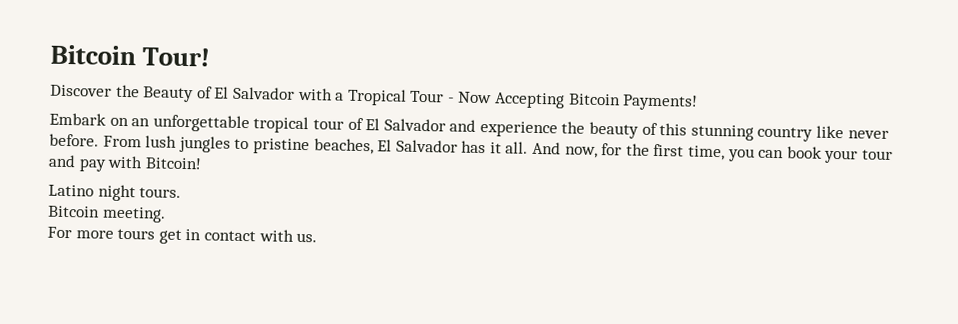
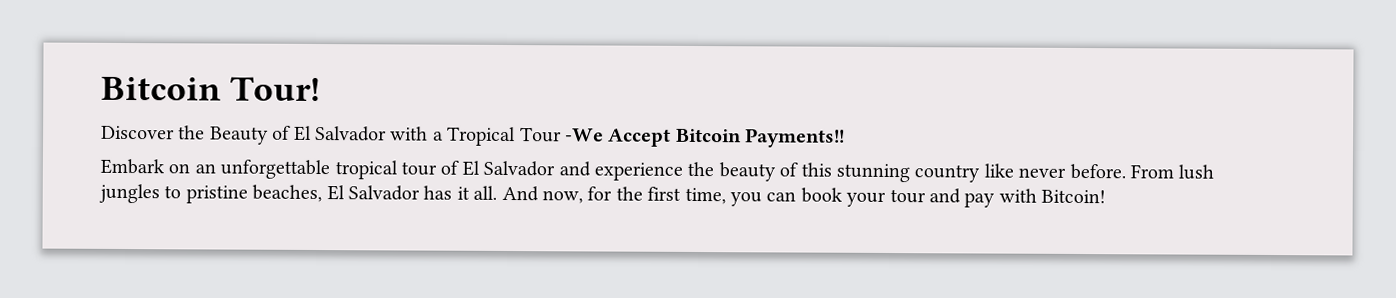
- Discover the Beauty of El Salvador with a Tropical Tour - Now Accepting Bitcoin Payments!
+ Discover the Beauty of El Salvador with a Tropical Tour -We Accept Bitcoin Payments!!
- Latino night tours.
- Bitcoin meeting.
- For more tours get in contact with us.

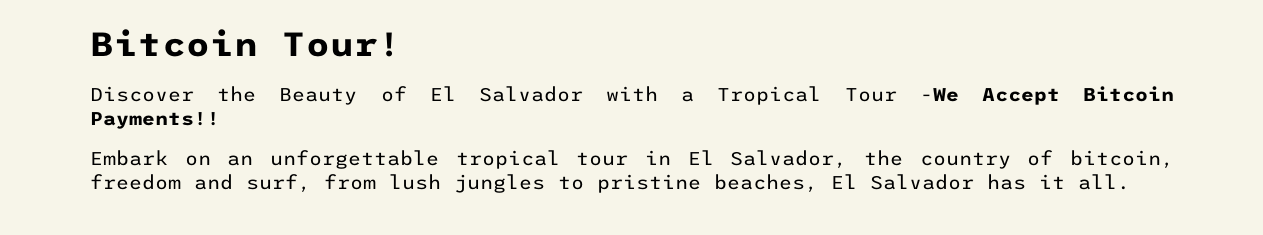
- Embark on an unforgettable tropical tour of El Salvador and experience the beauty of this stunning country like never before. From lush jungles to pristine beaches, El Salvador has it all. And now, for the first time, you can book your tour and pay with Bitcoin!
+ Embark on an unforgettable tropical tour in El Salvador, the country of bitcoin, freedom and surf, from lush jungles to pristine beaches, El Salvador has it all.

